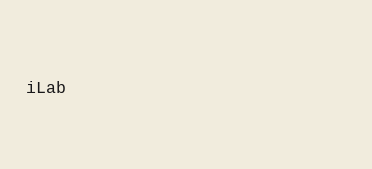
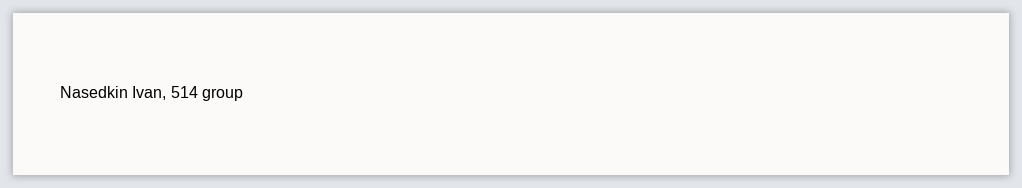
- iLab
+ Nasedkin Ivan, 514 group

